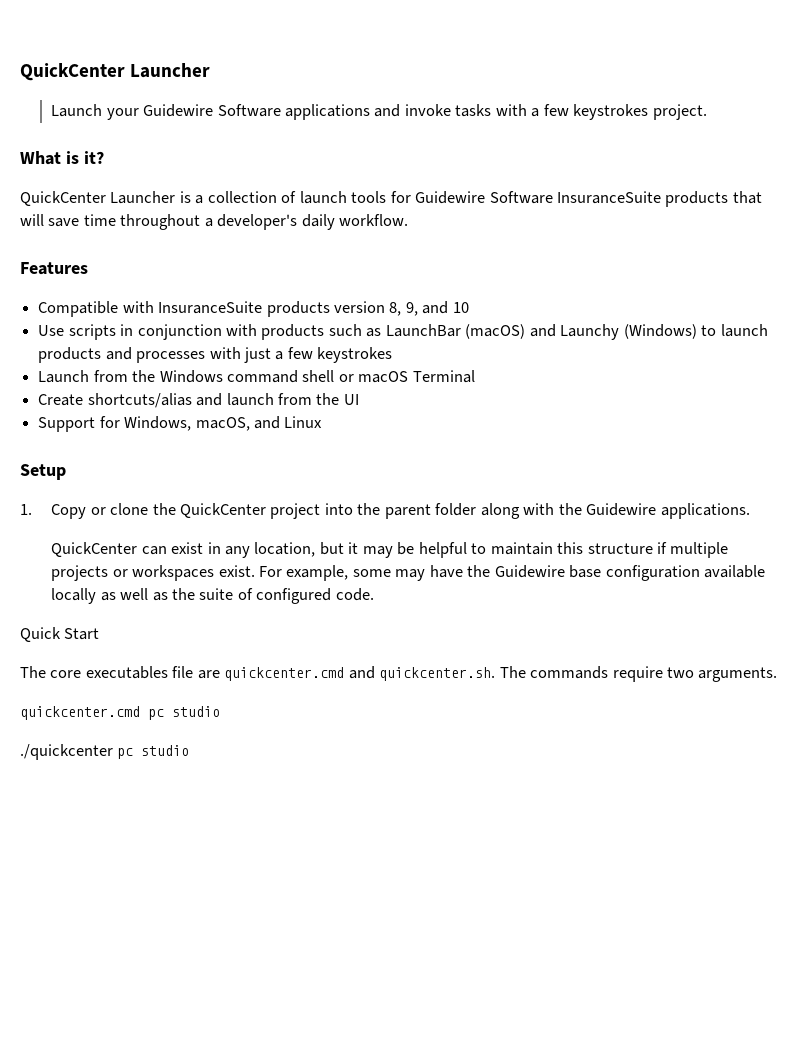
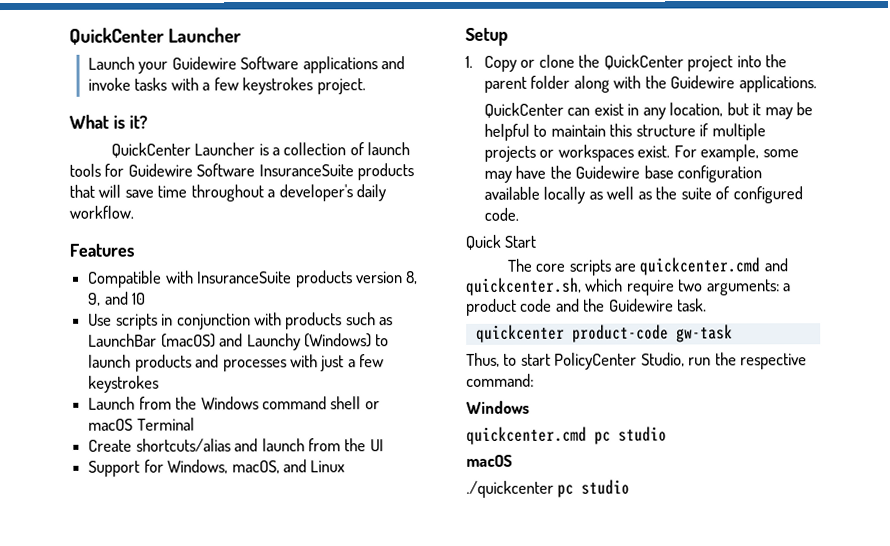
- The core executables file are quickcenter.cmd and quickcenter.sh. The commands require two arguments.
+ The core scripts are quickcenter.cmd and quickcenter.sh, which require two arguments: a product code and the Guidewire task.
+ quickcenter product-code gw-task
+ Thus, to start PolicyCenter Studio, run the respective command:
+ Windows
  quickcenter.cmd pc studio
+ macOS

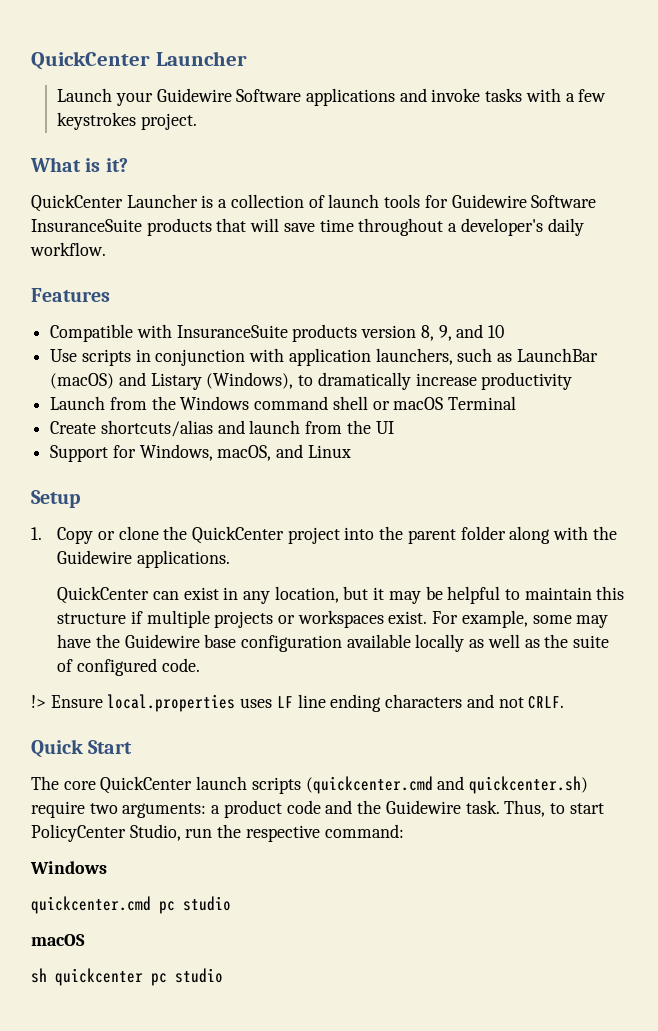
- Use scripts in conjunction with products such as LaunchBar (macOS) and Launchy (Windows) to launch products and processes with just a few keystrokes
+ Use scripts in conjunction with application launchers, such as LaunchBar (macOS) and Listary (Windows), to dramatically increase productivity
+ !> Ensure local.properties uses LF line ending characters and not CRLF.
  Quick Start
- The core scripts are quickcenter.cmd and quickcenter.sh, which require two arguments: a product code and the Guidewire task.
- quickcenter product-code gw-task
- Thus, to start PolicyCenter Studio, run the respective command:
+ The core QuickCenter launch scripts (quickcenter.cmd and quickcenter.sh) require two arguments: a product code and the Guidewire task. Thus, to start PolicyCenter Studio, run the respective command:
- ./quickcenter pc studio
+ sh quickcenter pc studio

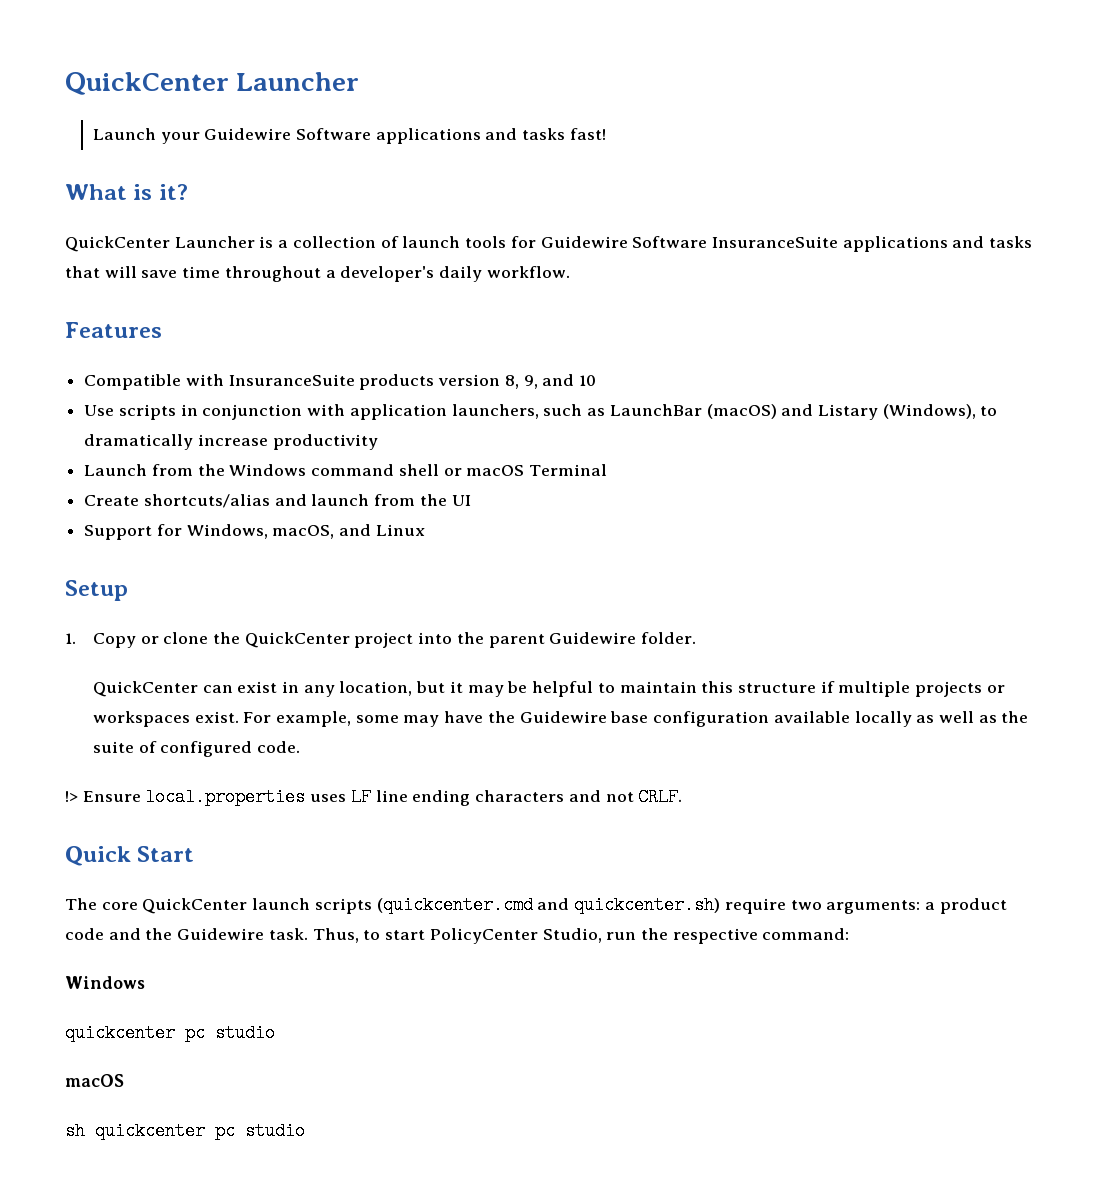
- Launch your Guidewire Software applications and invoke tasks with a few keystrokes project.
+ Launch your Guidewire Software applications and tasks fast!
- QuickCenter Launcher is a collection of launch tools for Guidewire Software InsuranceSuite products that will save time throughout a developer's daily workflow.
+ QuickCenter Launcher is a collection of launch tools for Guidewire Software InsuranceSuite applications and tasks that will save time throughout a developer's daily workflow.
- 1. Copy or clone the QuickCenter project into the parent folder along with the Guidewire applications.
+ 1. Copy or clone the QuickCenter project into the parent Guidewire folder.
  Thus, to start PolicyCenter Studio, run the respective command:
  Windows
- quickcenter.cmd pc studio
+ quickcenter pc studio

